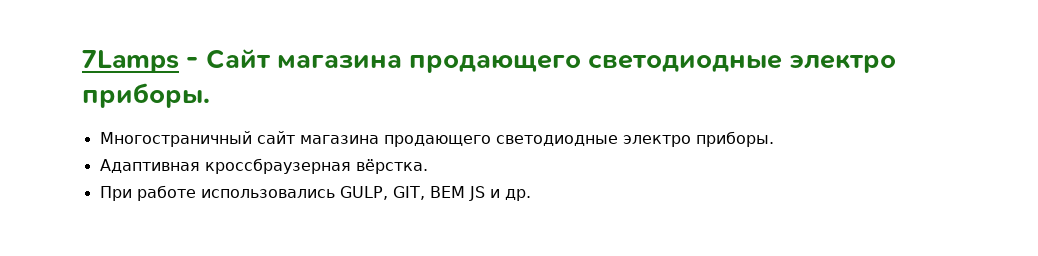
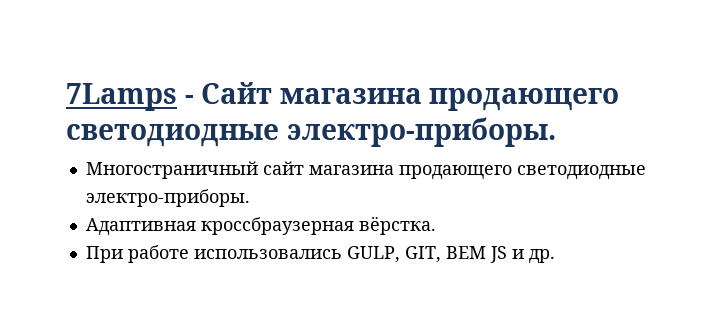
- 7Lamps - Сайт магазина продающего светодиодные электро приборы.
+ 7Lamps - Сайт магазина продающего светодиодные электро-приборы.
- Многостраничный сайт магазина продающего светодиодные электро приборы.
+ Многостраничный сайт магазина продающего светодиодные электро-приборы.

